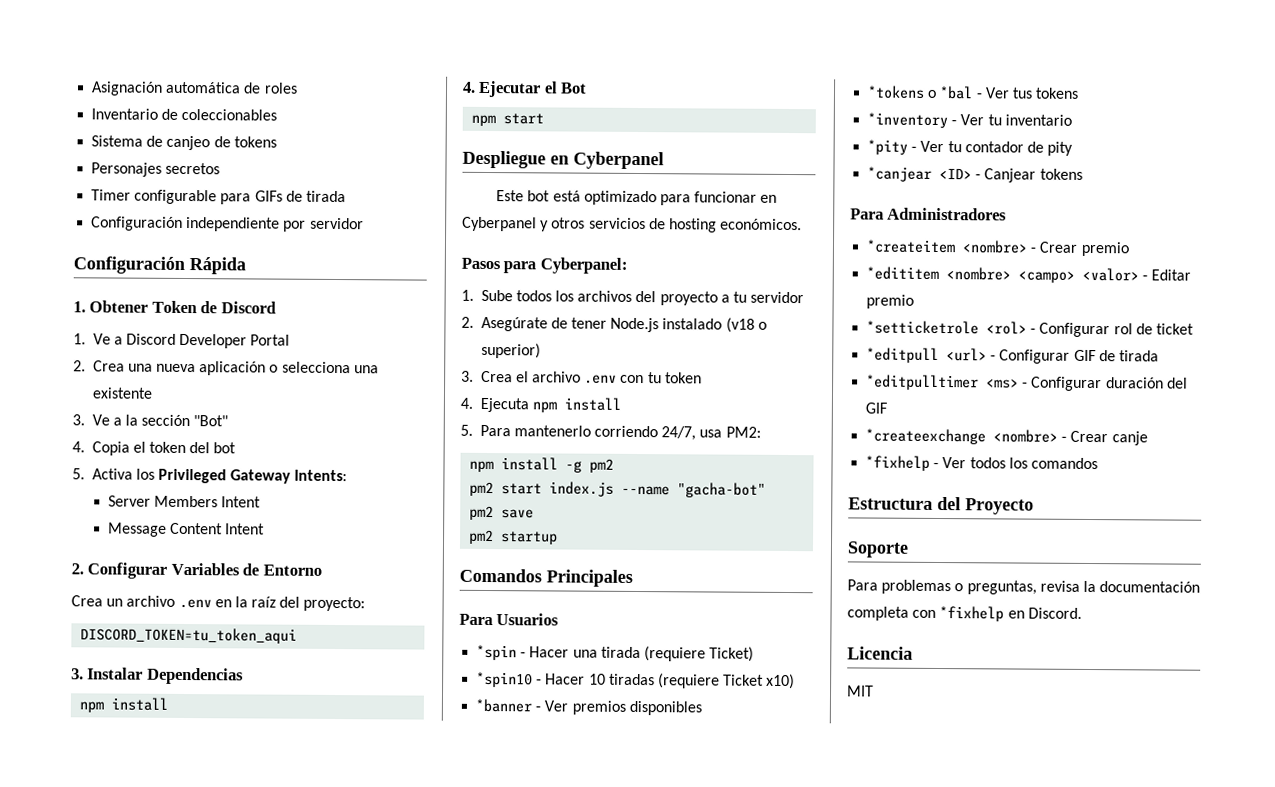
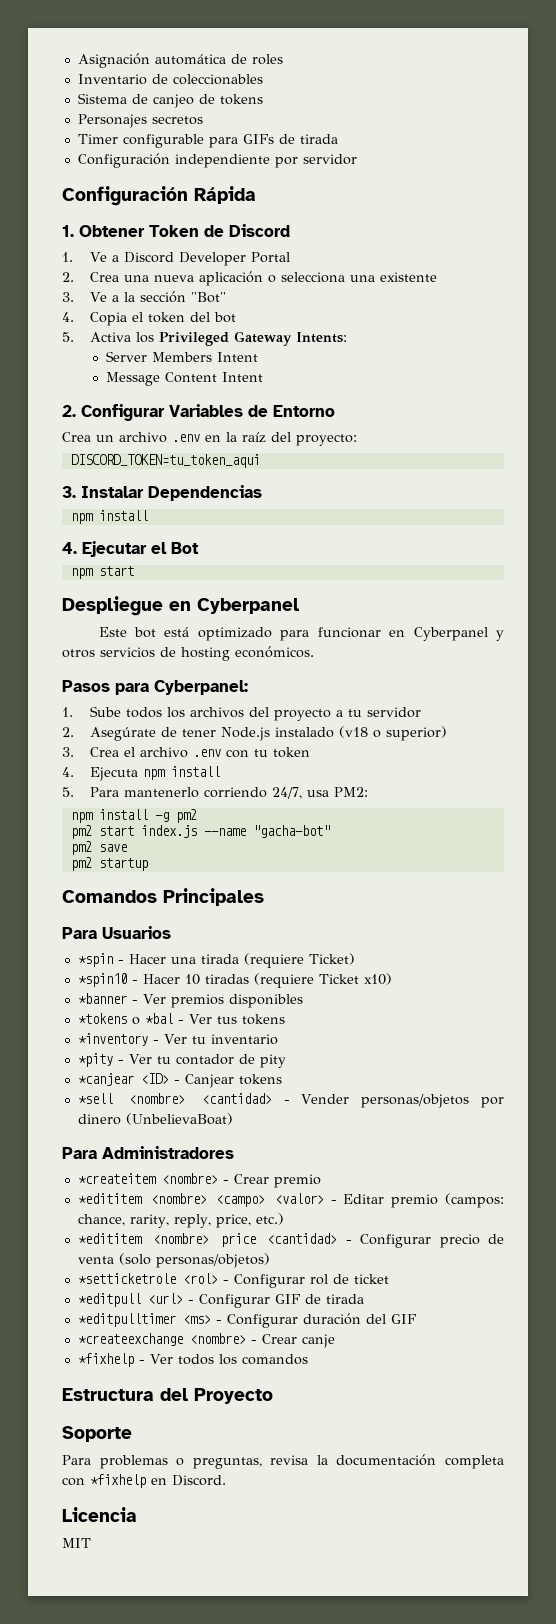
+ *sell <nombre> <cantidad> - Vender personas/objetos por dinero (UnbelievaBoat)
- *edititem <nombre> <campo> <valor> - Editar premio
+ *edititem <nombre> <campo> <valor> - Editar premio (campos: chance, rarity, reply, price, etc.)
+ *edititem <nombre> price <cantidad> - Configurar precio de venta (solo personas/objetos)

